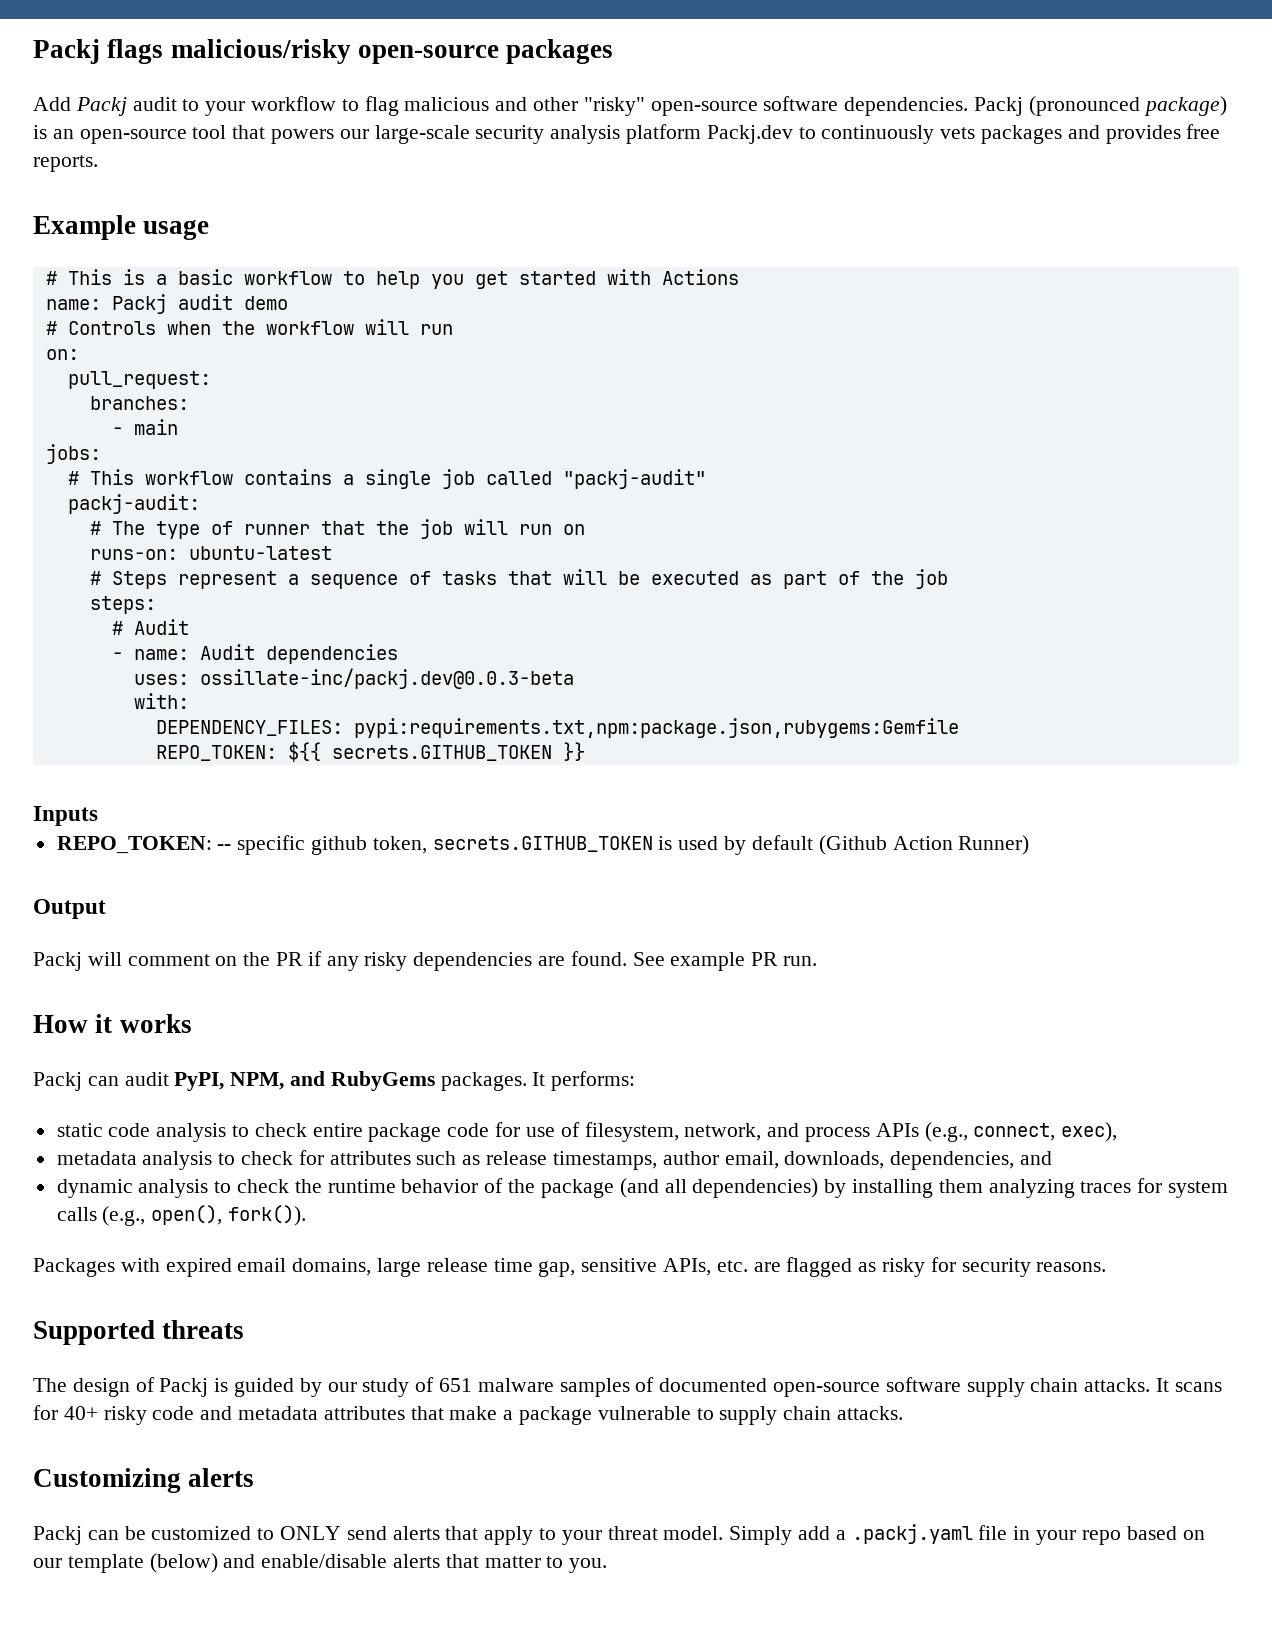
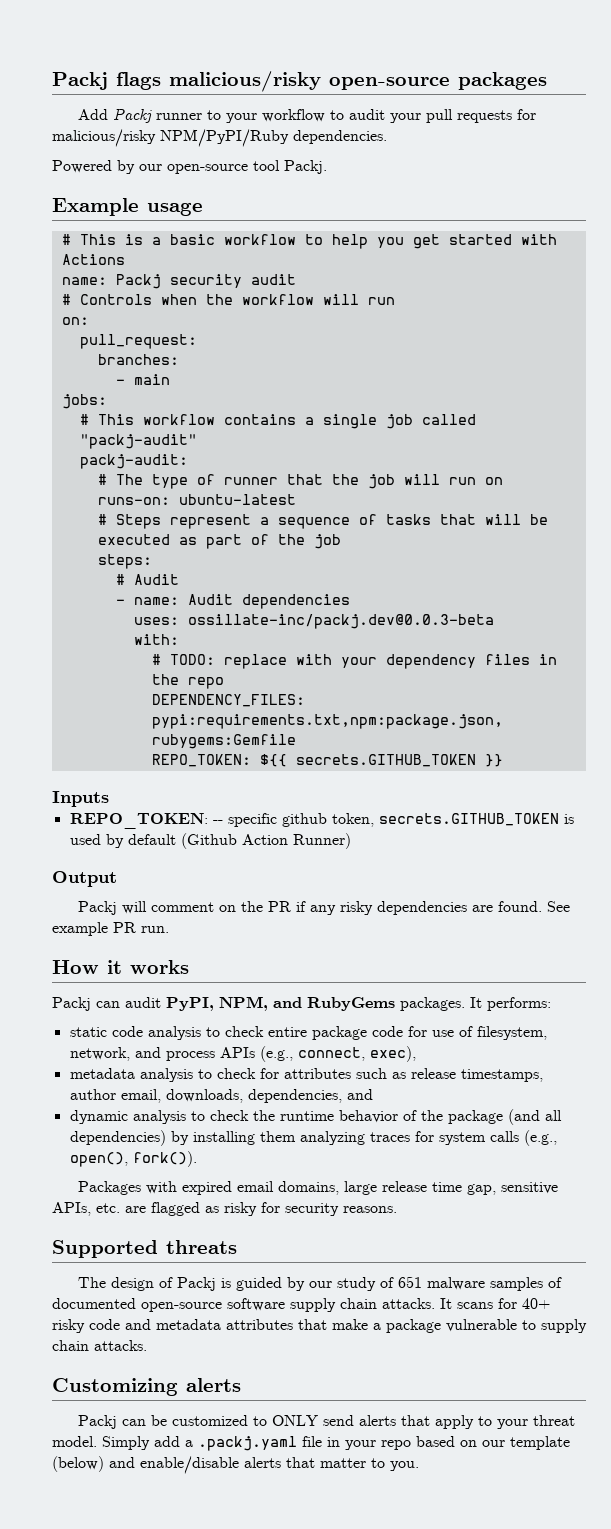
- Add Packj audit to your workflow to flag malicious and other "risky" open-source software dependencies. Packj (pronounced package) is an open-source tool that powers our large-scale security analysis platform Packj.dev to continuously vets packages and provides free reports.
+ Add Packj runner to your workflow to audit your pull requests for malicious/risky NPM/PyPI/Ruby dependencies.
+ Powered by our open-source tool Packj.
- name: Packj audit demo
+ name: Packj security audit
+ # TODO: replace with your dependency files in the repo

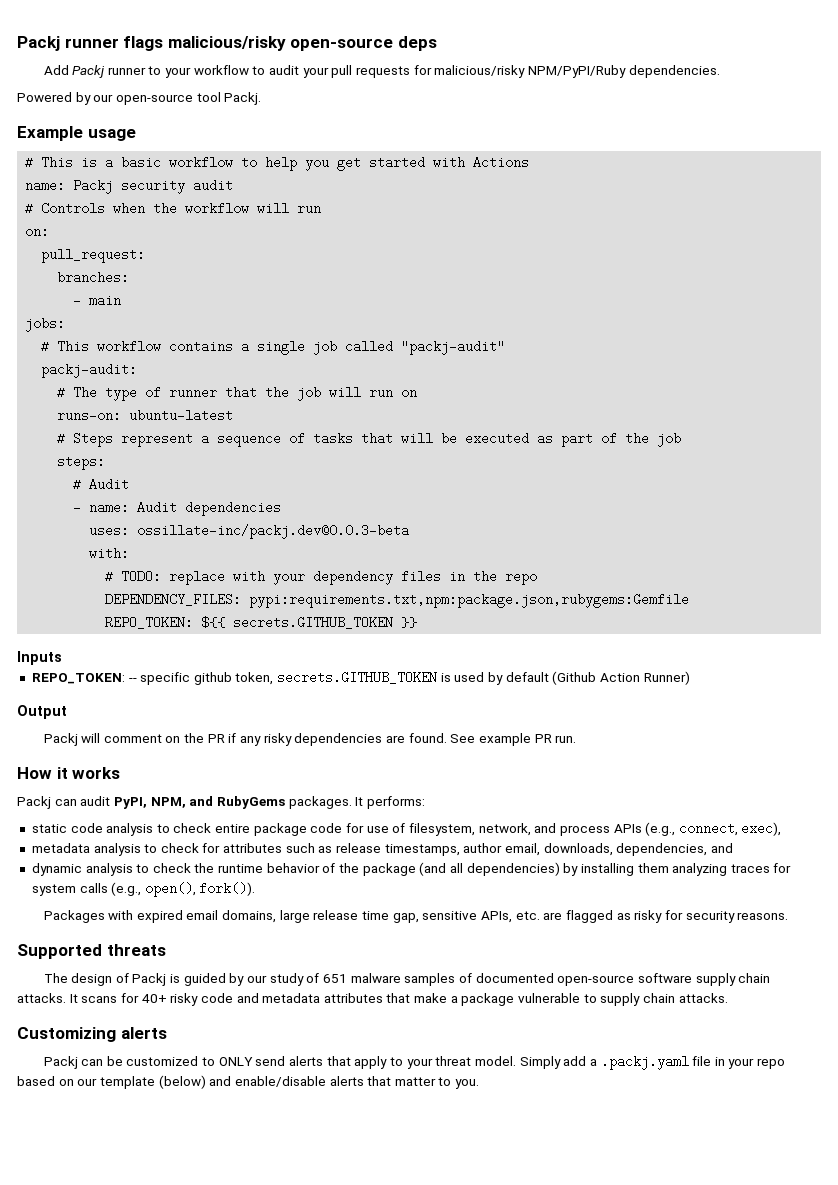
- Packj flags malicious/risky open-source packages
+ Packj runner flags malicious/risky open-source deps

